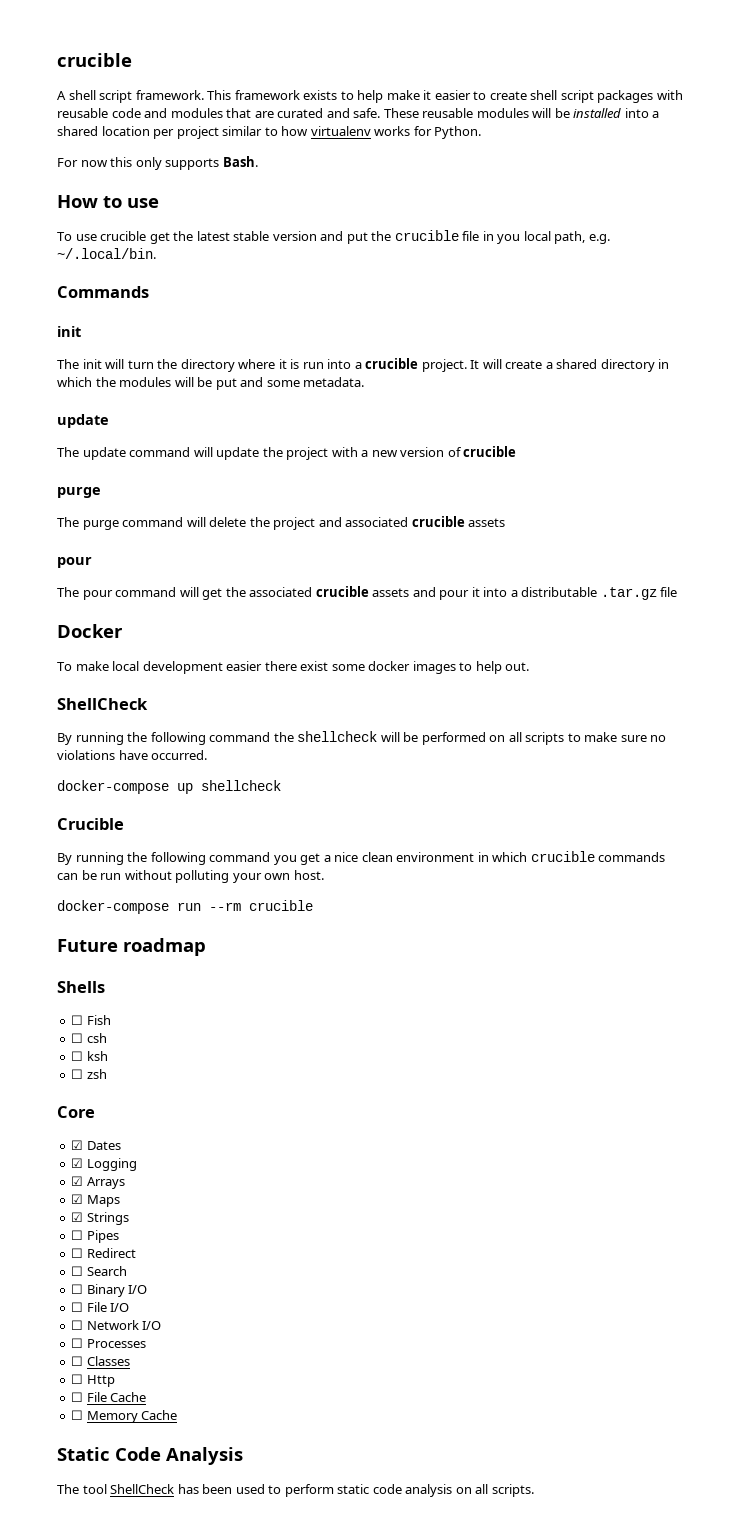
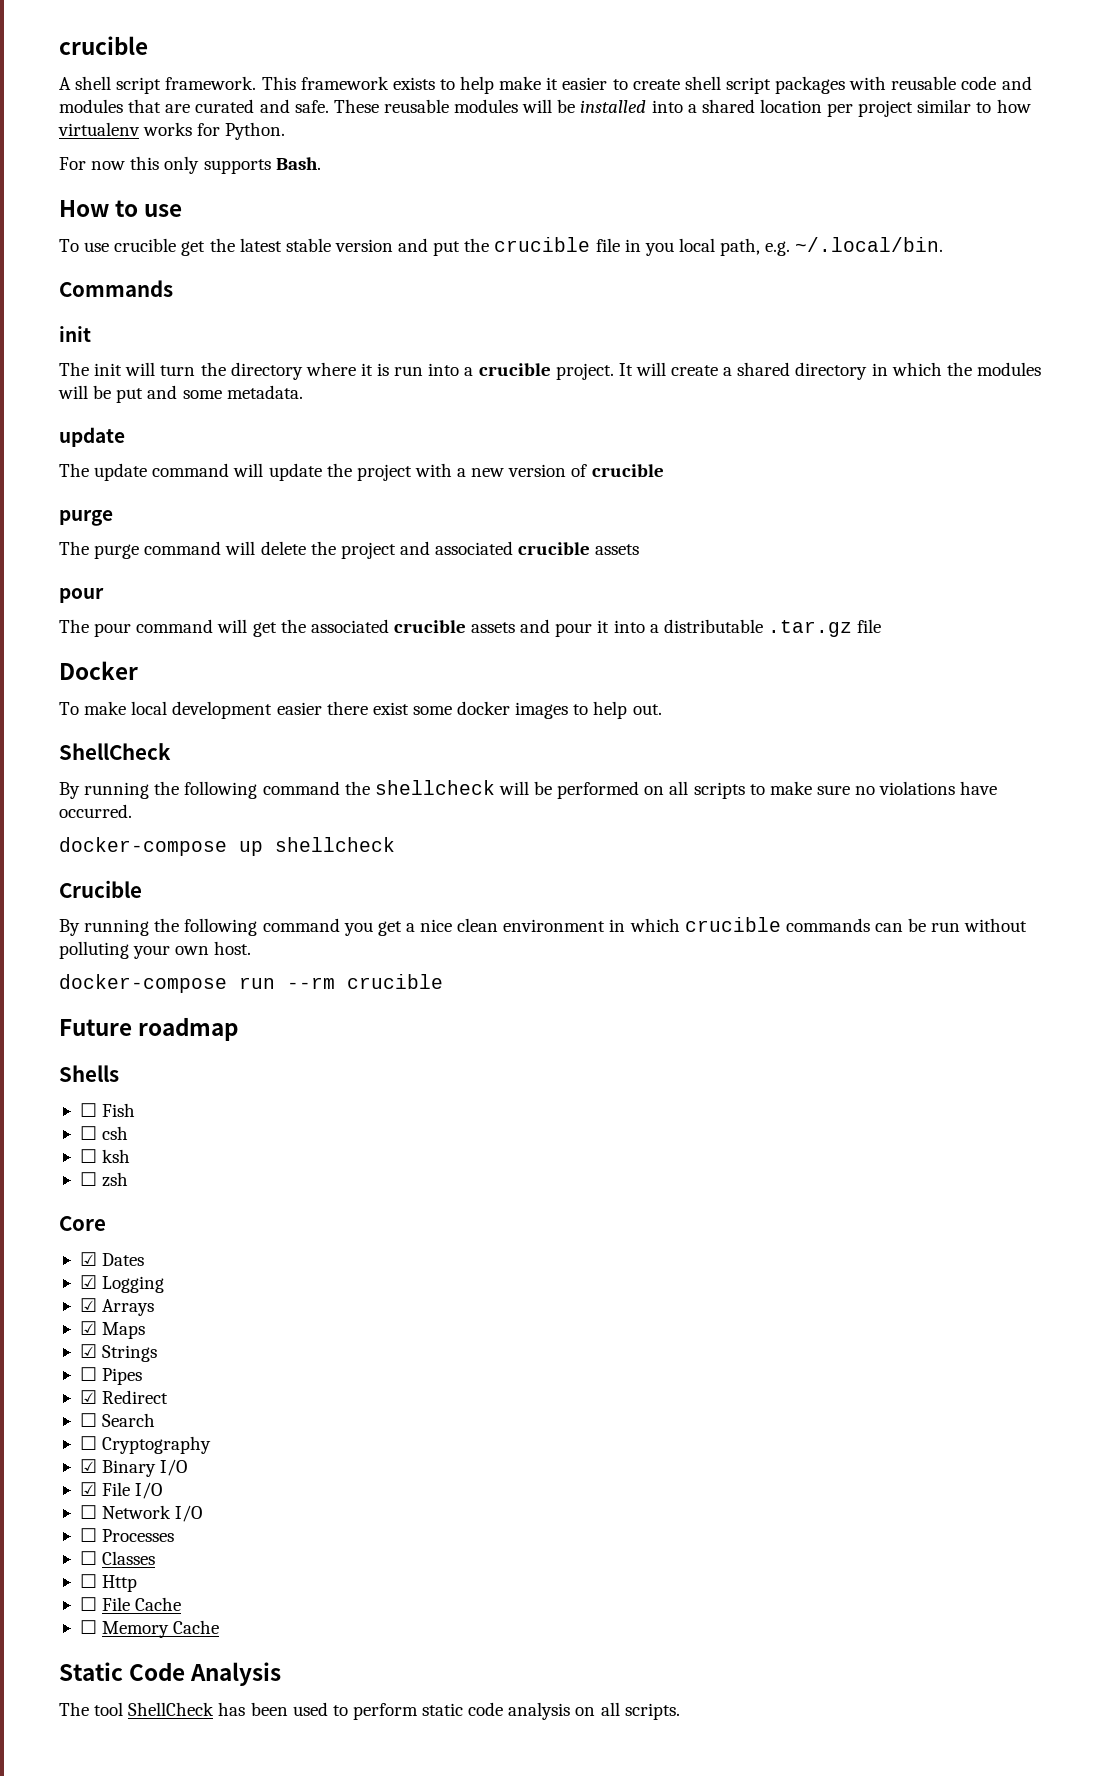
- ☐ Redirect
+ ☑ Redirect
- ☐ Binary I/O
+ ☐ Cryptography
+ ☑ Binary I/O
- ☐ File I/O
+ ☑ File I/O

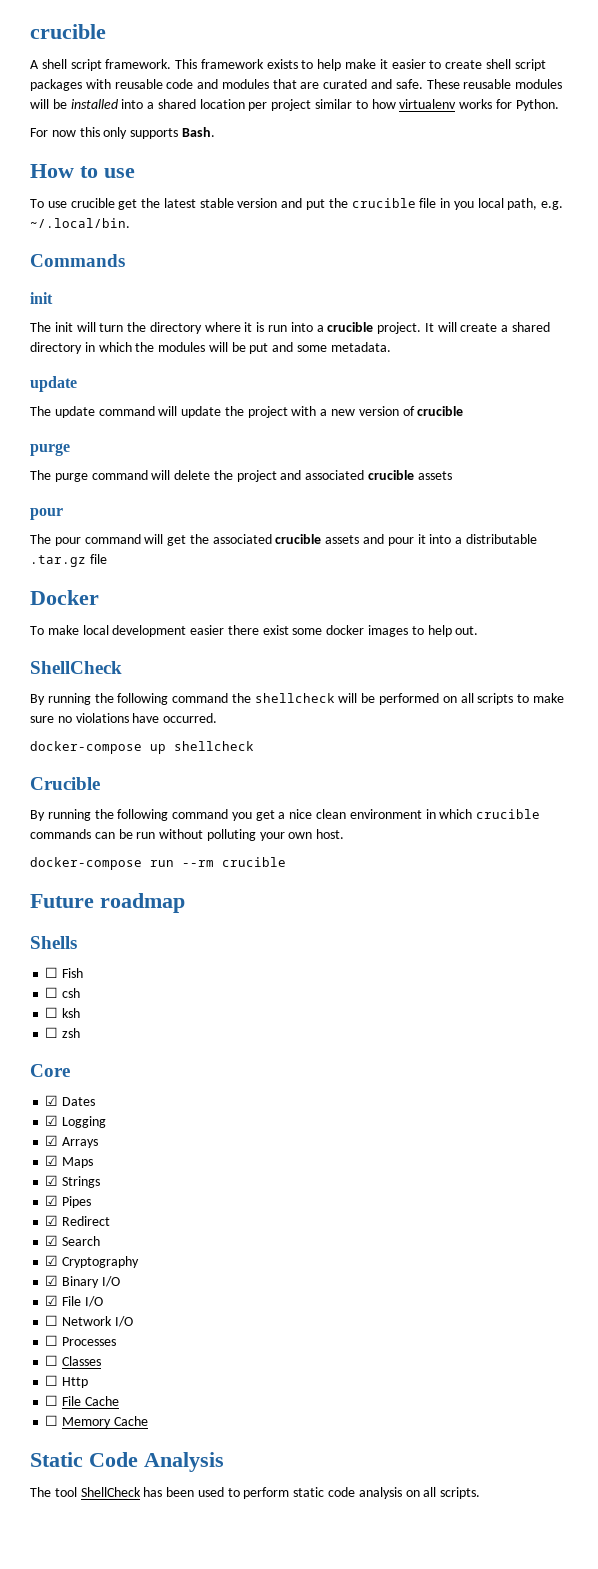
- ☐ Pipes
+ ☑ Pipes
- ☐ Search
+ ☑ Search
- ☐ Cryptography
+ ☑ Cryptography

